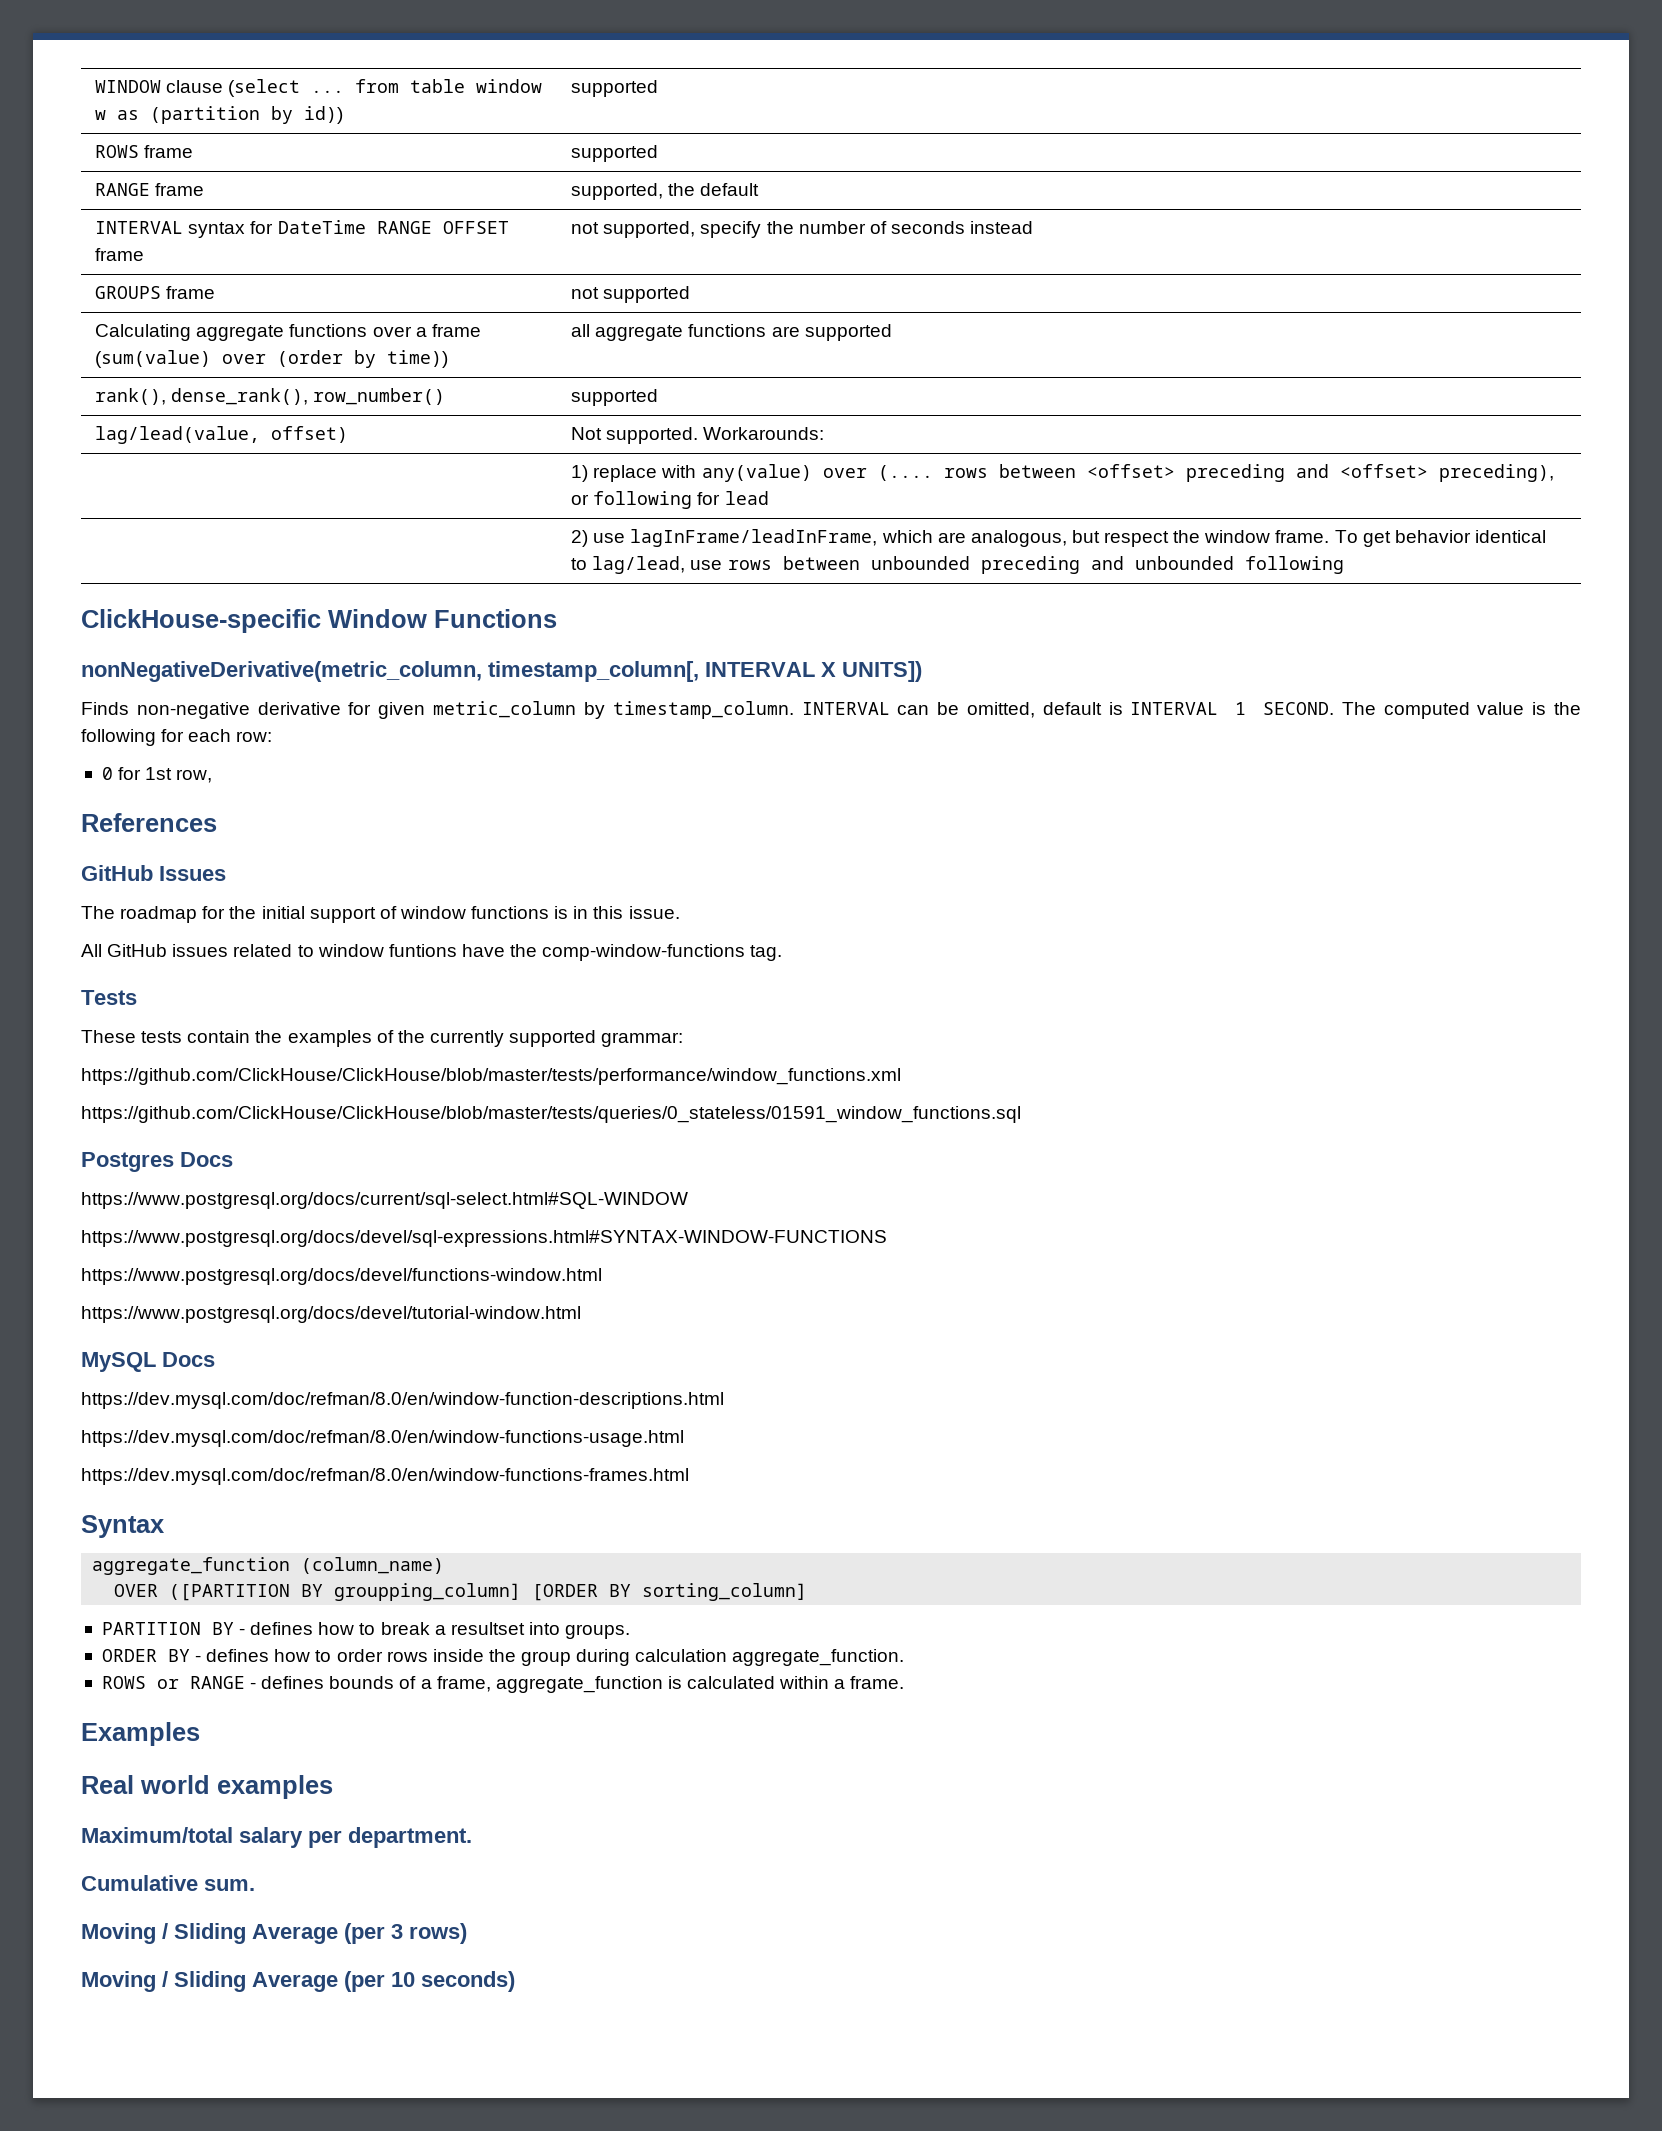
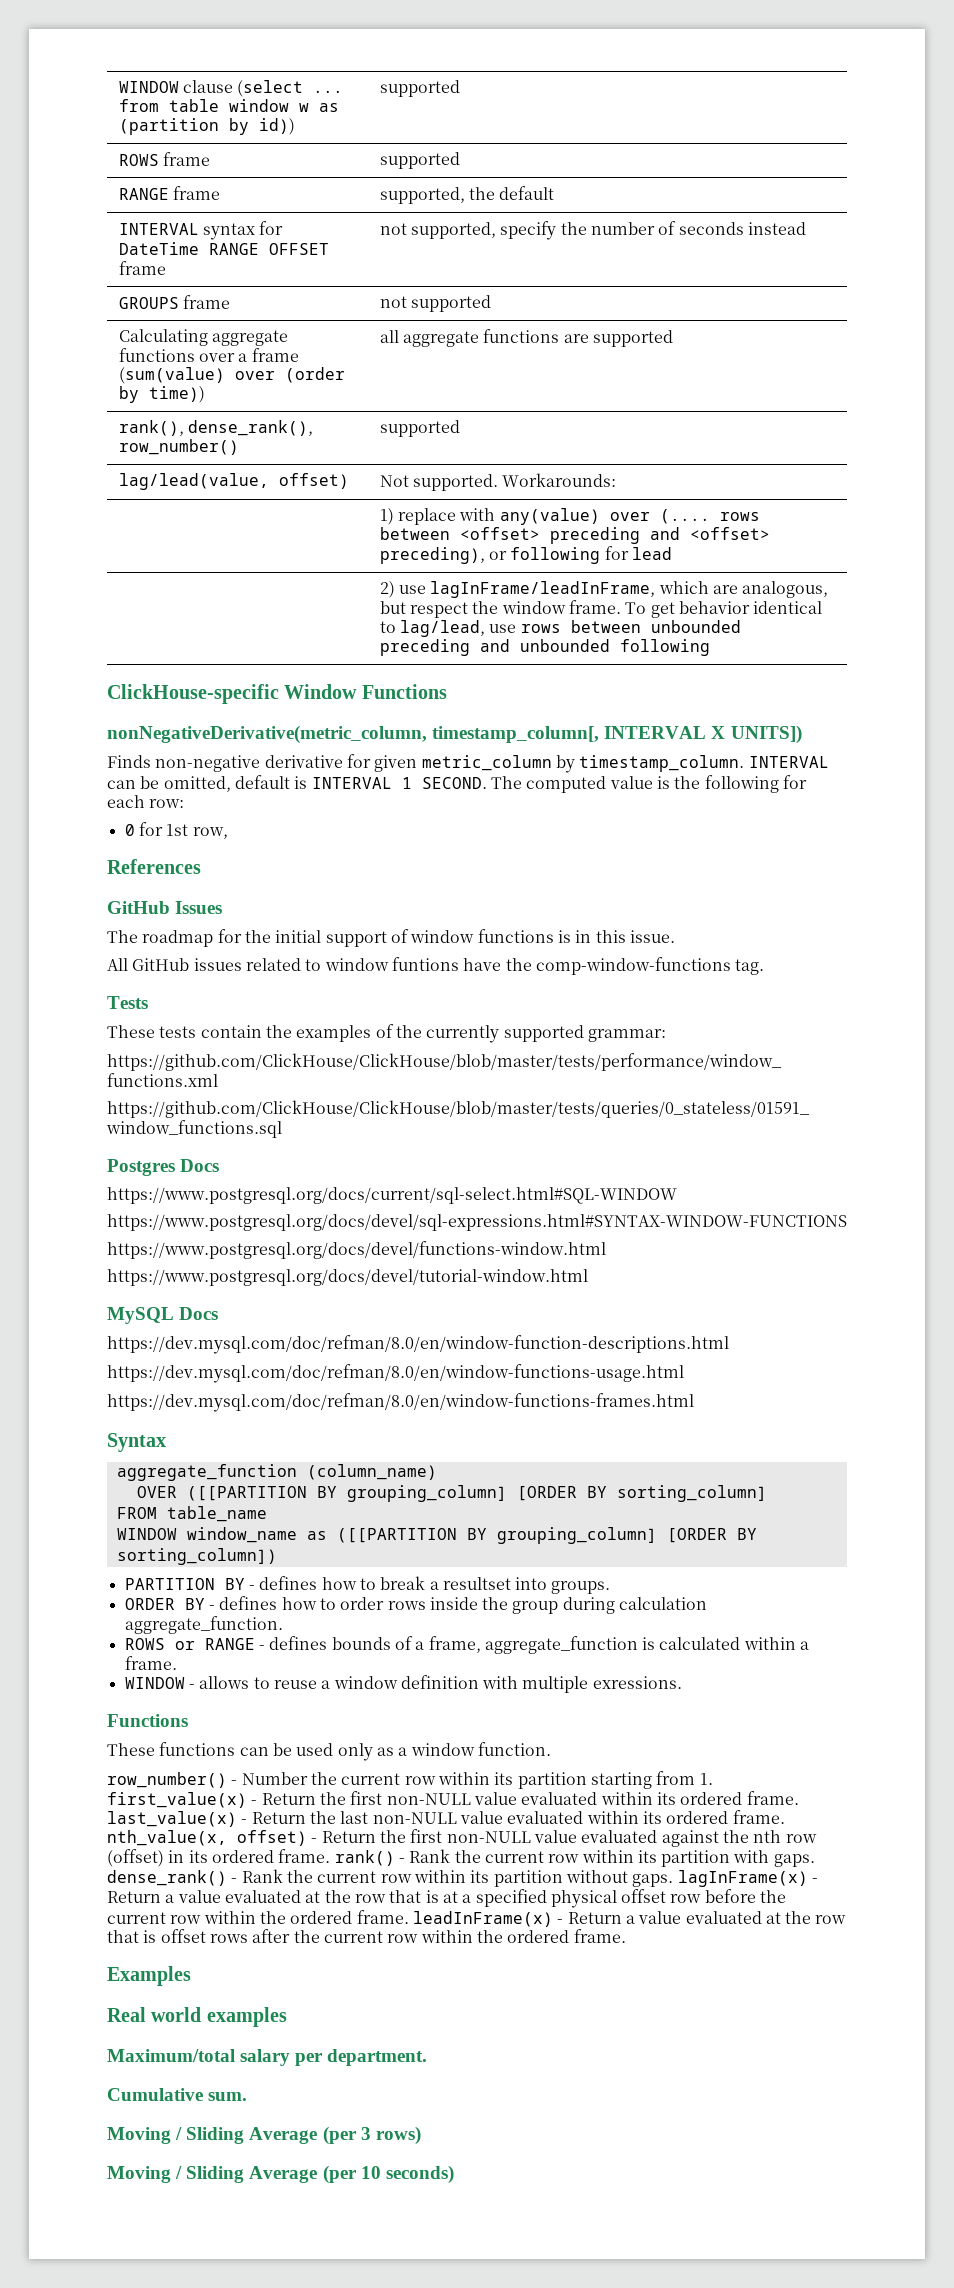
- OVER ([PARTITION BY groupping_column] [ORDER BY sorting_column]
+ OVER ([[PARTITION BY grouping_column] [ORDER BY sorting_column]
+ FROM table_name
+ WINDOW window_name as ([[PARTITION BY grouping_column] [ORDER BY sorting_column])
+ WINDOW - allows to reuse a window definition with multiple exressions.
+ Functions
+ These functions can be used only as a window function.
+ row_number() - Number the current row within its partition starting from 1. first_value(x) - Return the first non-NULL value evaluated within its ordered frame. last_value(x) - Return the last non-NULL value evaluated within its ordered frame. nth_value(x, offset) - Return the first non-NULL value evaluated against the nth row (offset) in its ordered frame. rank() - Rank the current row within its partition with gaps. dense_rank() - Rank the current row within its partition without gaps. lagInFrame(x) - Return a value evaluated at the row that is at a specified physical offset row before the current row within the ordered frame. leadInFrame(x) - Return a value evaluated at the row that is offset rows after the current row within the ordered frame.

